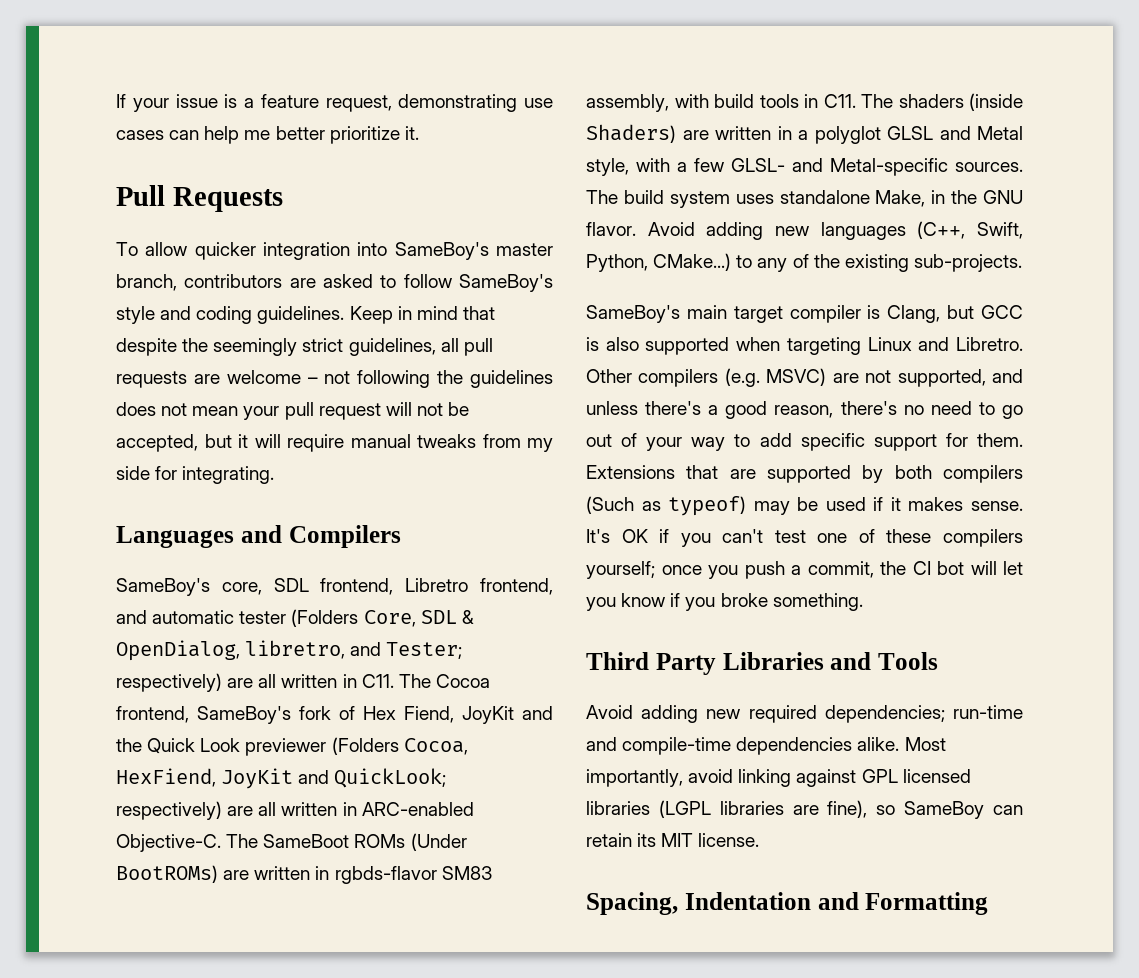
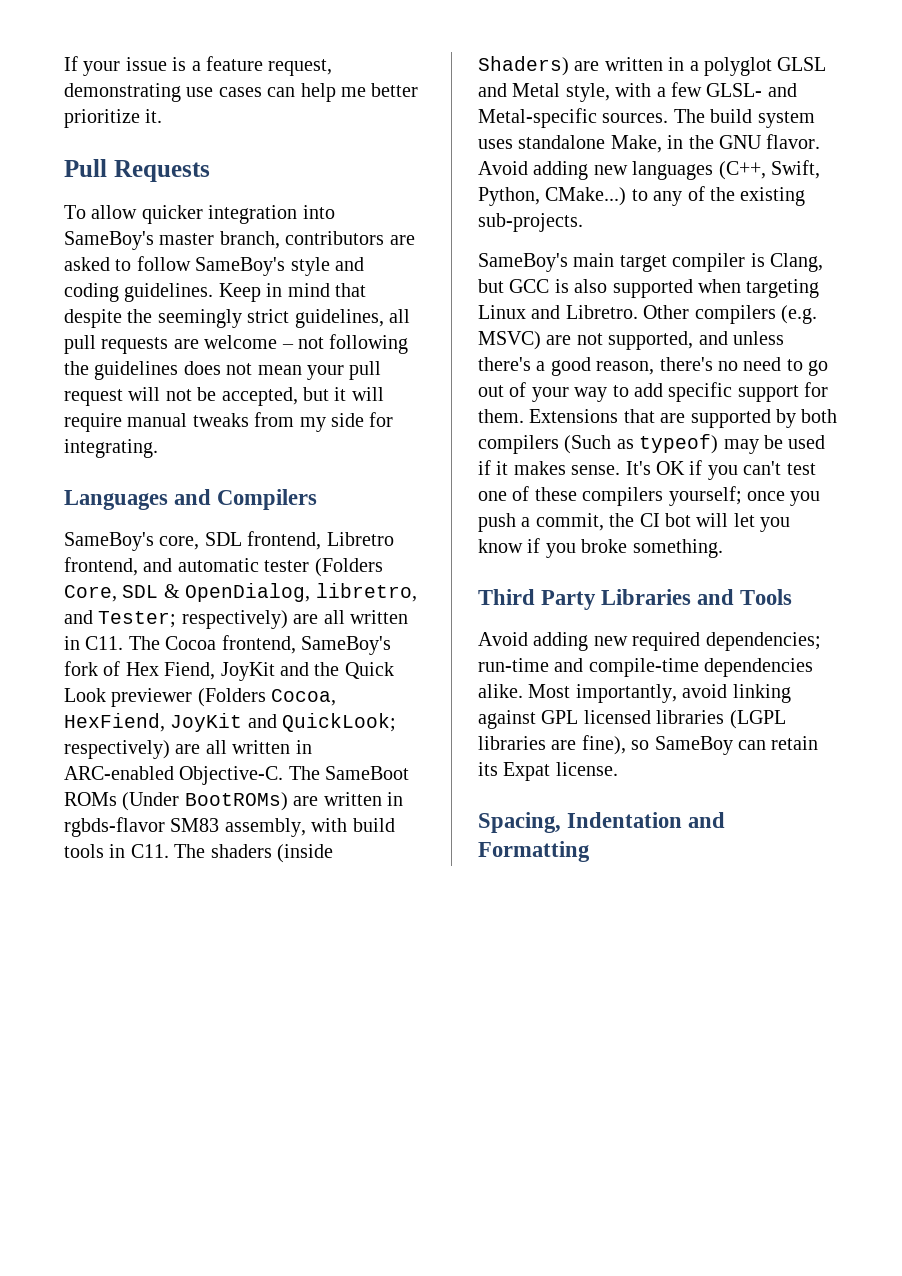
- Most importantly, avoid linking against GPL licensed libraries (LGPL libraries are fine), so SameBoy can retain its MIT license.
+ Most importantly, avoid linking against GPL licensed libraries (LGPL libraries are fine), so SameBoy can retain its Expat license.

